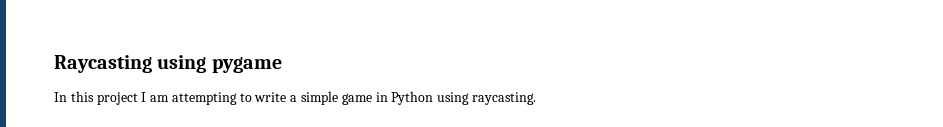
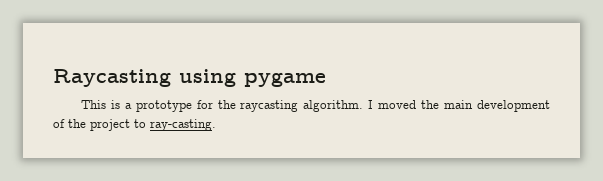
- In this project I am attempting to write a simple game in Python using raycasting.
+ This is a prototype for the raycasting algorithm. I moved the main development of the project to ray-casting.

